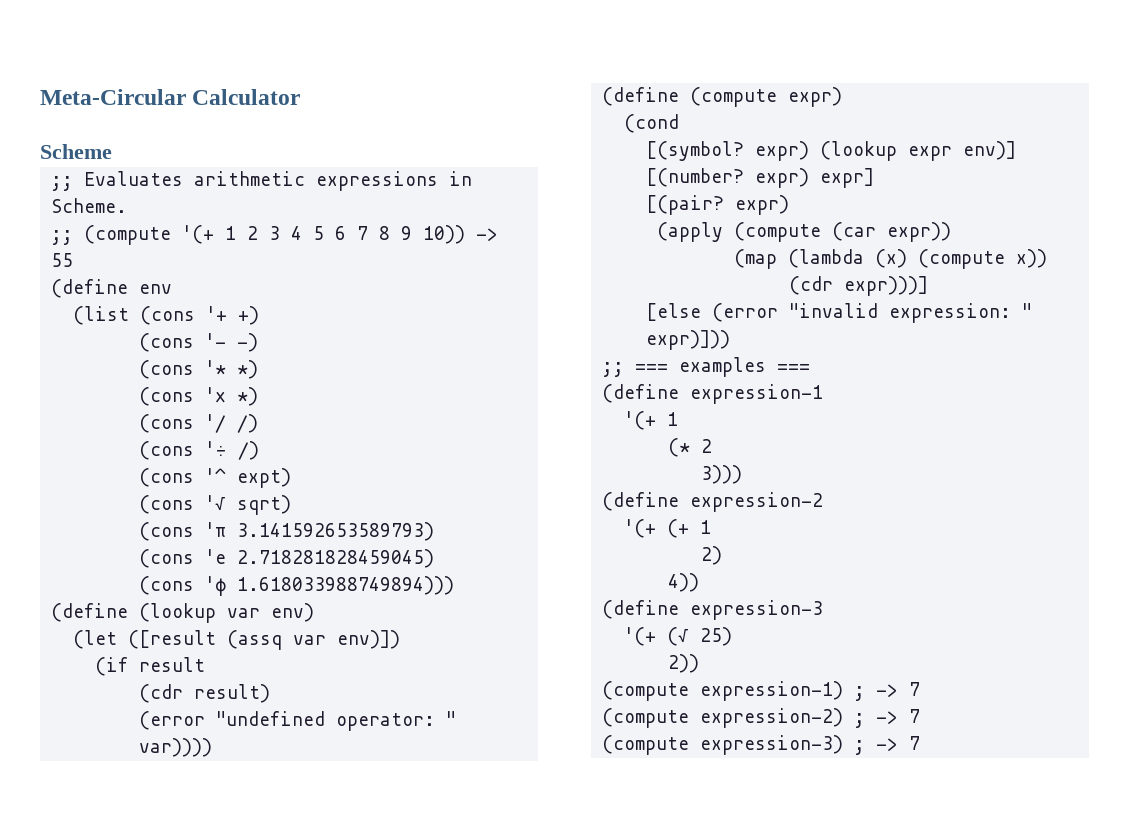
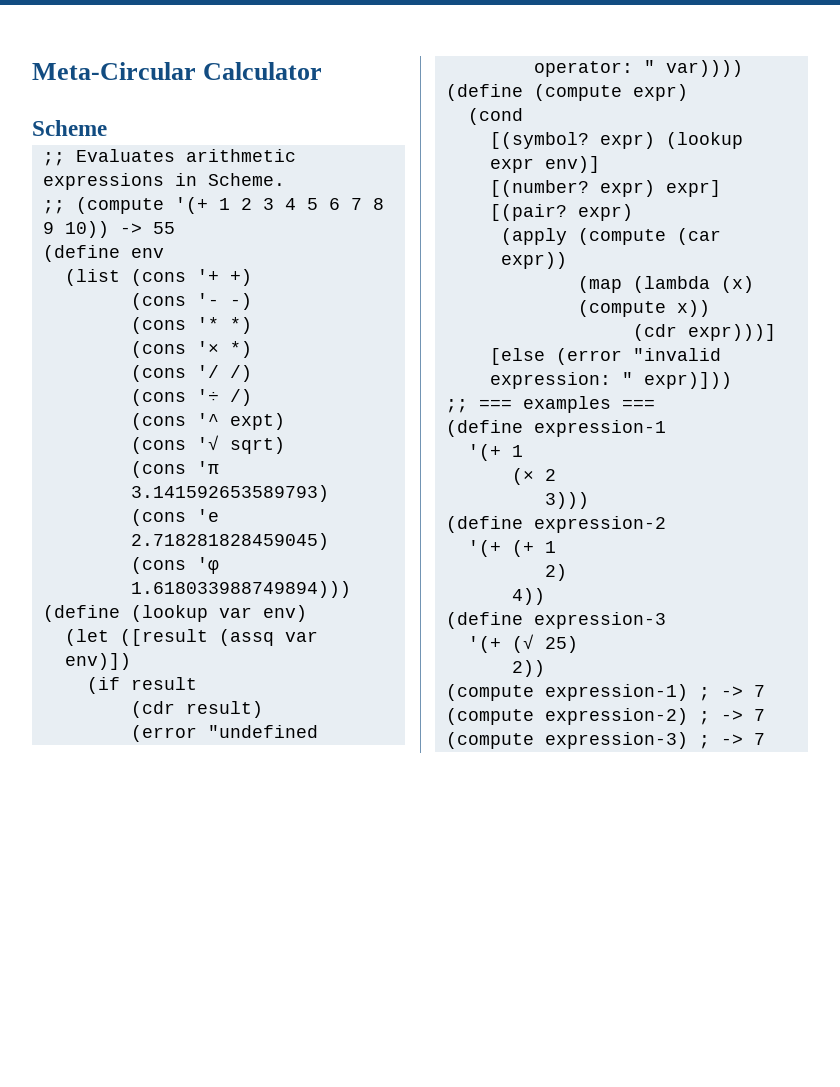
- (* 2
+ (× 2

